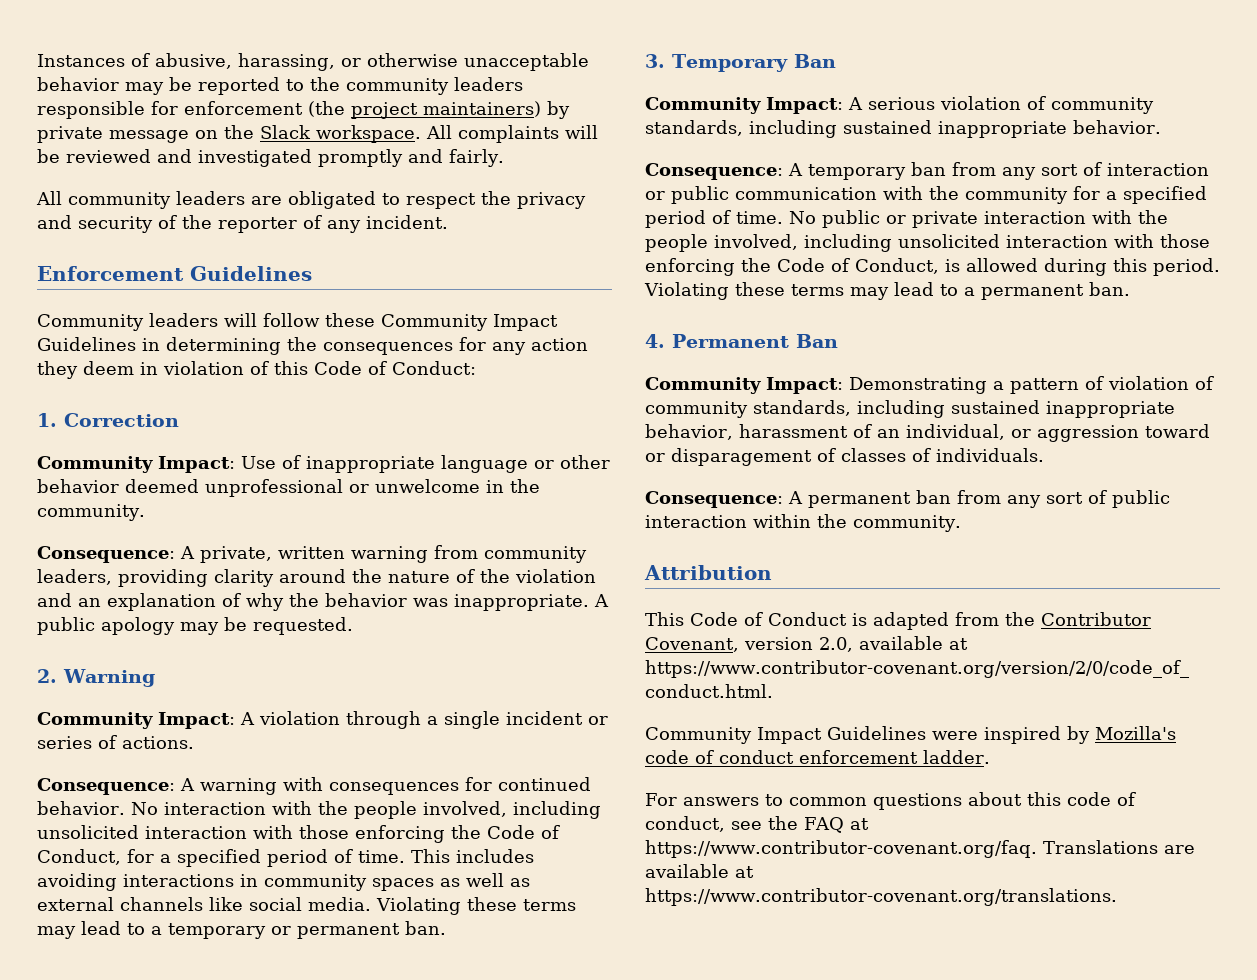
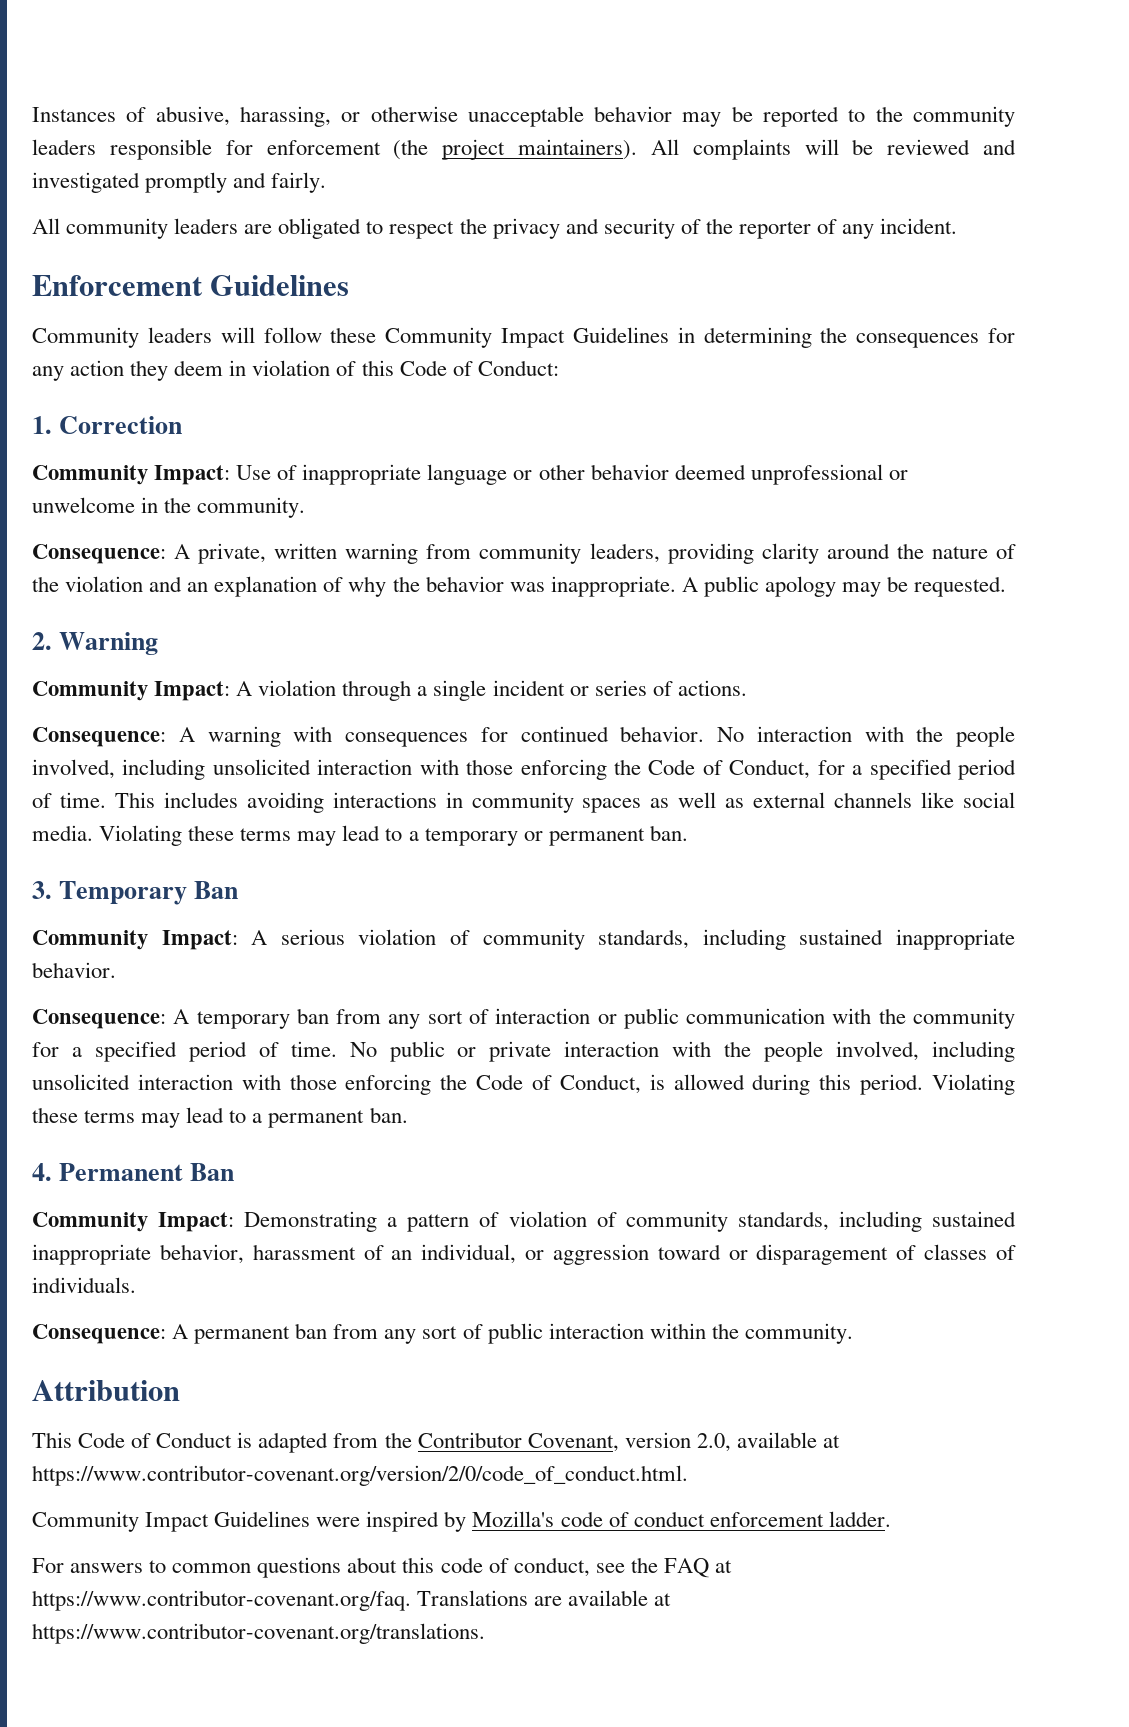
- Instances of abusive, harassing, or otherwise unacceptable behavior may be reported to the community leaders responsible for enforcement (the project maintainers) by private message on the Slack workspace.
+ Instances of abusive, harassing, or otherwise unacceptable behavior may be reported to the community leaders responsible for enforcement (the project maintainers).

